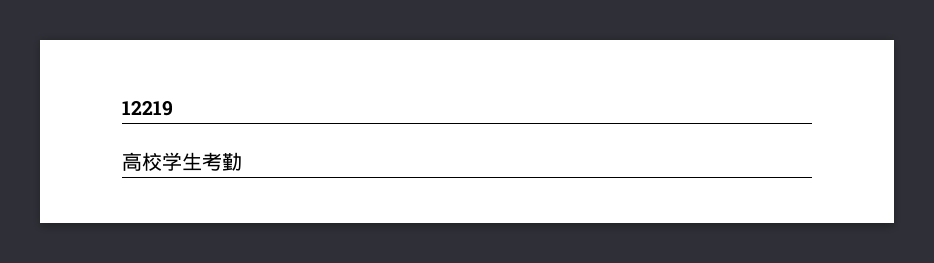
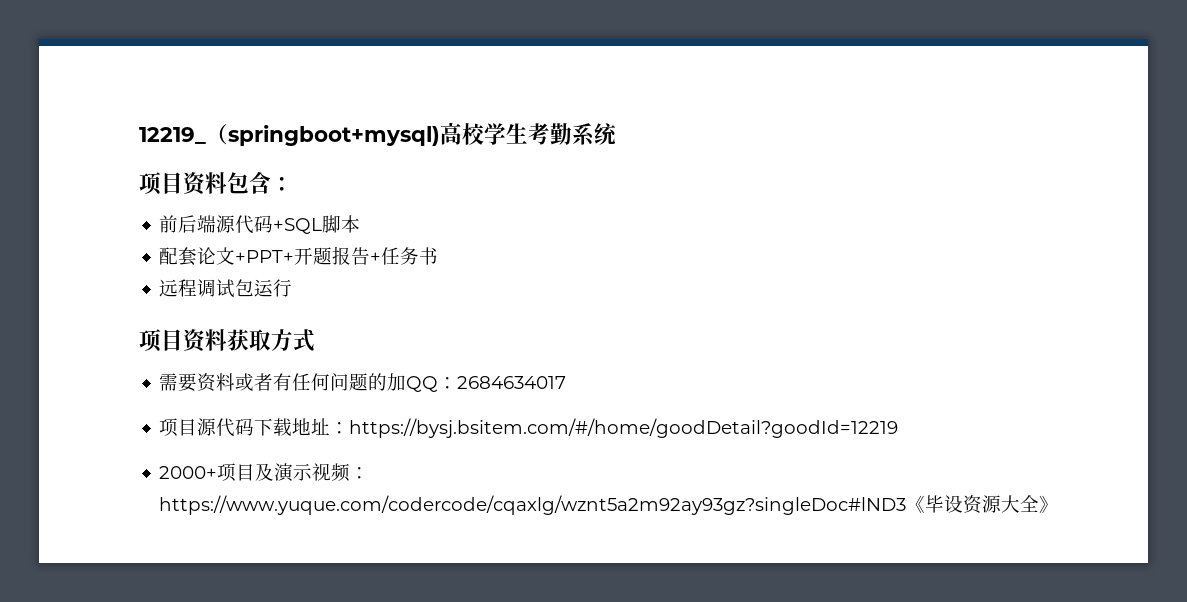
- 12219
- 高校学生考勤
+ 12219_（springboot+mysql)高校学生考勤系统
+ 项目资料包含：
+ 前后端源代码+SQL脚本
+ 配套论文+PPT+开题报告+任务书
+ 远程调试包运行
+ 项目资料获取方式
+ 需要资料或者有任何问题的加QQ：2684634017
+ 项目源代码下载地址：https://bysj.bsitem.com/#/home/goodDetail?goodId=12219
+ 2000+项目及演示视频：https://www.yuque.com/codercode/cqaxlg/wznt5a2m92ay93gz?singleDoc#lND3《毕设资源大全》

